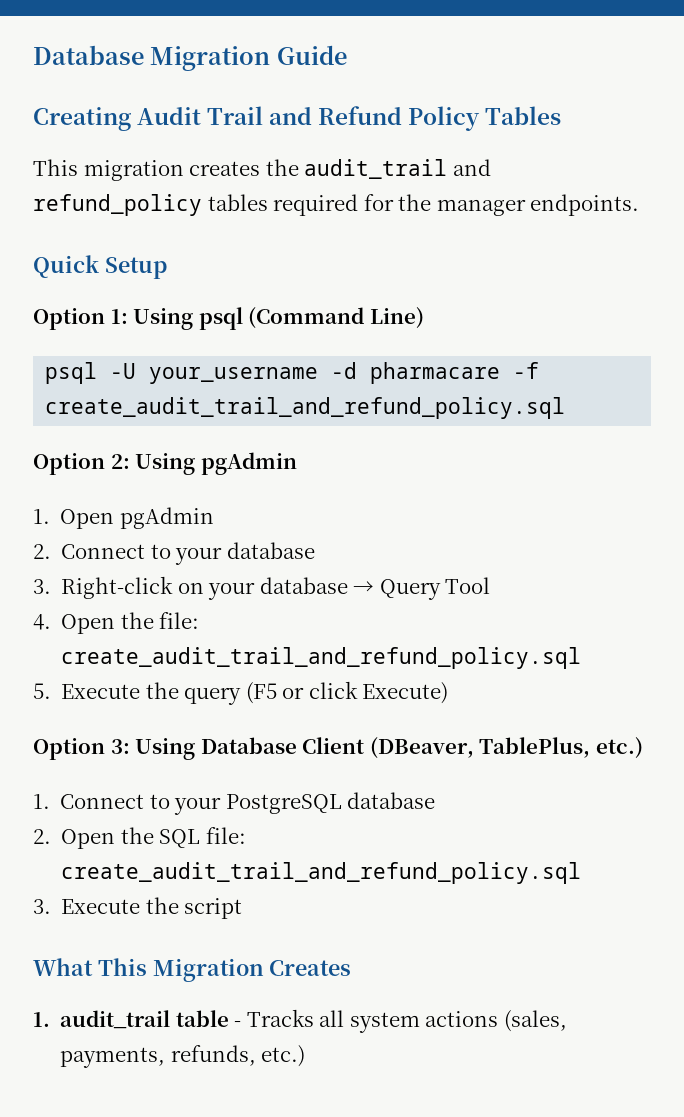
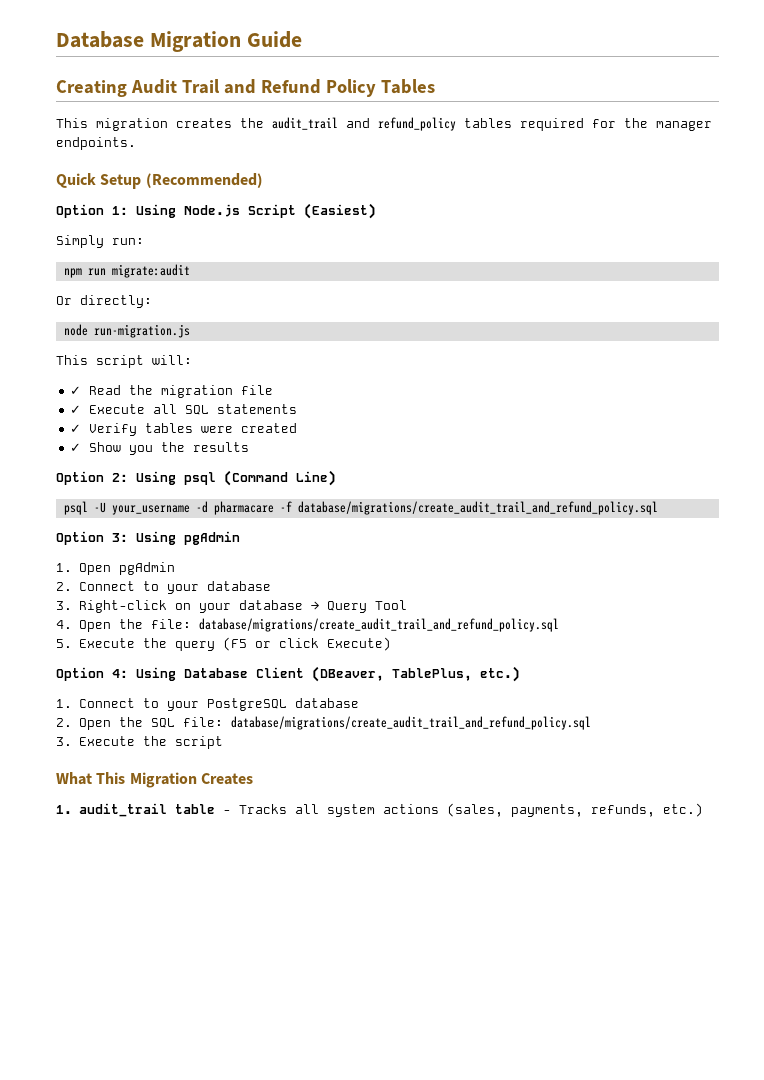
- Quick Setup
+ Quick Setup (Recommended)
- Option 1: Using psql (Command Line)
+ Option 1: Using Node.js Script (Easiest)
+ Simply run:
+ npm run migrate:audit
+ Or directly:
+ node run-migration.js
+ This script will:
+ ✓ Read the migration file
+ ✓ Execute all SQL statements
+ ✓ Verify tables were created
+ ✓ Show you the results
+ Option 2: Using psql (Command Line)
- psql -U your_username -d pharmacare -f create_audit_trail_and_refund_policy.sql
- Option 2: Using pgAdmin
+ psql -U your_username -d pharmacare -f database/migrations/create_audit_trail_and_refund_policy.sql
+ Option 3: Using pgAdmin
- 4. Open the file: create_audit_trail_and_refund_policy.sql
+ 4. Open the file: database/migrations/create_audit_trail_and_refund_policy.sql
- Option 3: Using Database Client (DBeaver, TablePlus, etc.)
+ Option 4: Using Database Client (DBeaver, TablePlus, etc.)
- 2. Open the SQL file: create_audit_trail_and_refund_policy.sql
+ 2. Open the SQL file: database/migrations/create_audit_trail_and_refund_policy.sql

